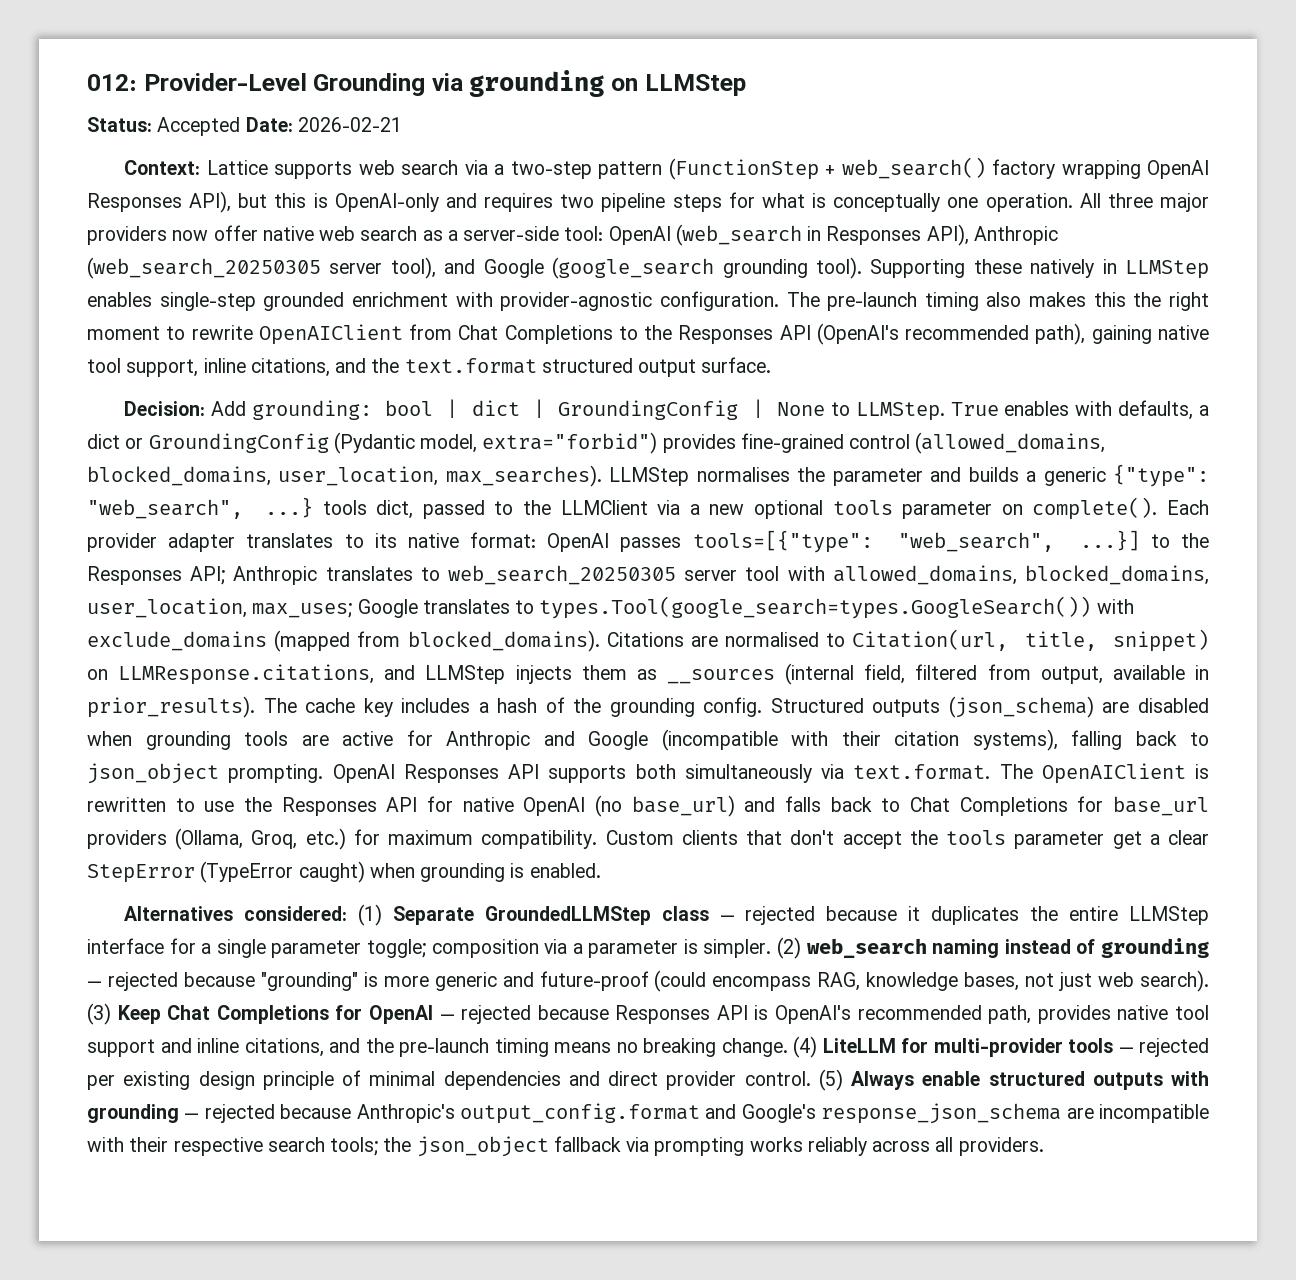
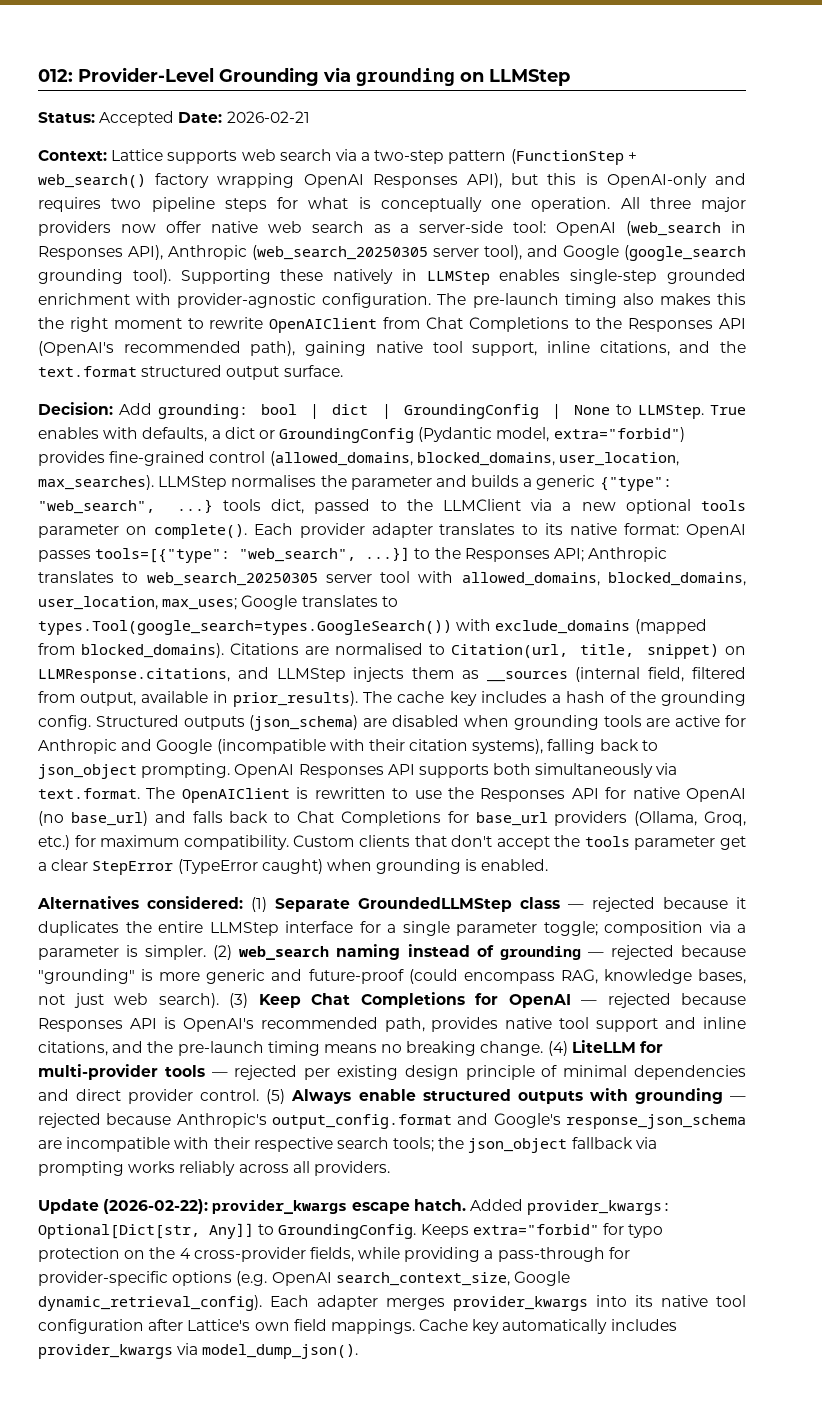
+ Update (2026-02-22): provider_kwargs escape hatch. Added provider_kwargs: Optional[Dict[str, Any]] to GroundingConfig. Keeps extra="forbid" for typo protection on the 4 cross-provider fields, while providing a pass-through for provider-specific options (e.g. OpenAI search_context_size, Google dynamic_retrieval_config). Each adapter merges provider_kwargs into its native tool configuration after Lattice's own field mappings. Cache key automatically includes provider_kwargs via model_dump_json().

